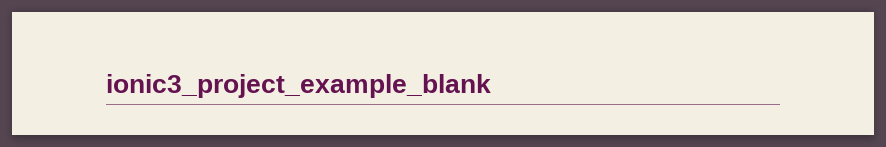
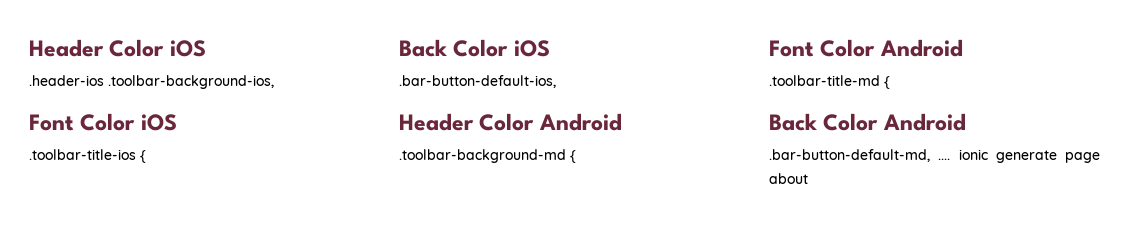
- ionic3_project_example_blank
+ Header Color iOS
+ .header-ios .toolbar-background-ios,
+ Font Color iOS
+ .toolbar-title-ios {
+ Back Color iOS
+ .bar-button-default-ios,
+ Header Color Android
+ .toolbar-background-md {
+ Font Color Android
+ .toolbar-title-md {
+ Back Color Android
+ .bar-button-default-md, .... ionic generate page about

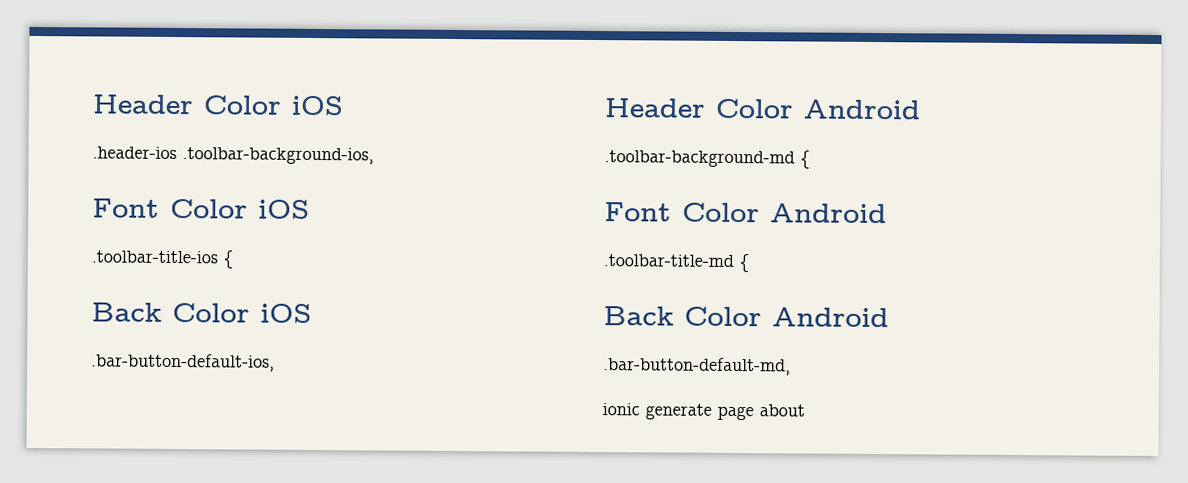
- .bar-button-default-md, .... ionic generate page about
+ .bar-button-default-md,
+ ionic generate page about

